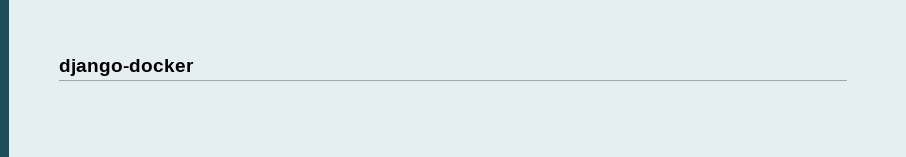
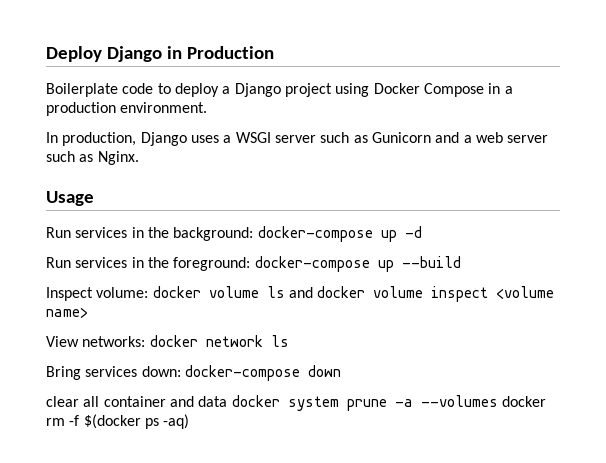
- django-docker
+ Deploy Django in Production
+ Boilerplate code to deploy a Django project using Docker Compose in a production environment.
+ In production, Django uses a WSGI server such as Gunicorn and a web server such as Nginx.
+ Usage
+ Run services in the background: docker-compose up -d
+ Run services in the foreground: docker-compose up --build
+ Inspect volume: docker volume ls and docker volume inspect <volume name>
+ View networks: docker network ls
+ Bring services down: docker-compose down
+ clear all container and data docker system prune -a --volumes docker rm -f $(docker ps -aq)

